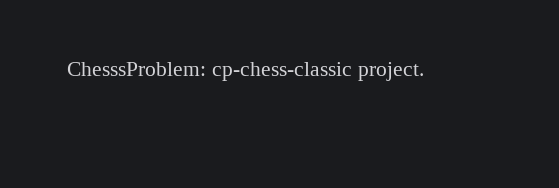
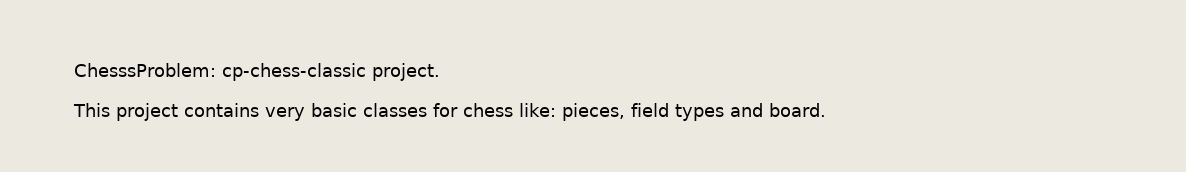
+ This project contains very basic classes for chess like: pieces, field types and board.

